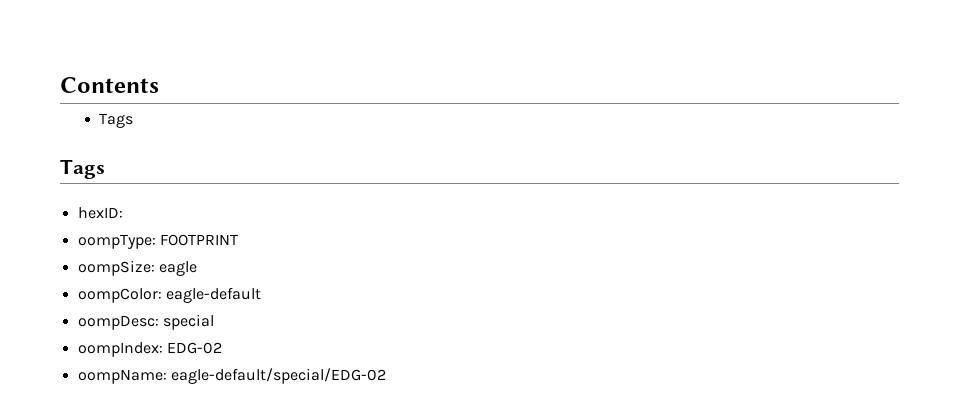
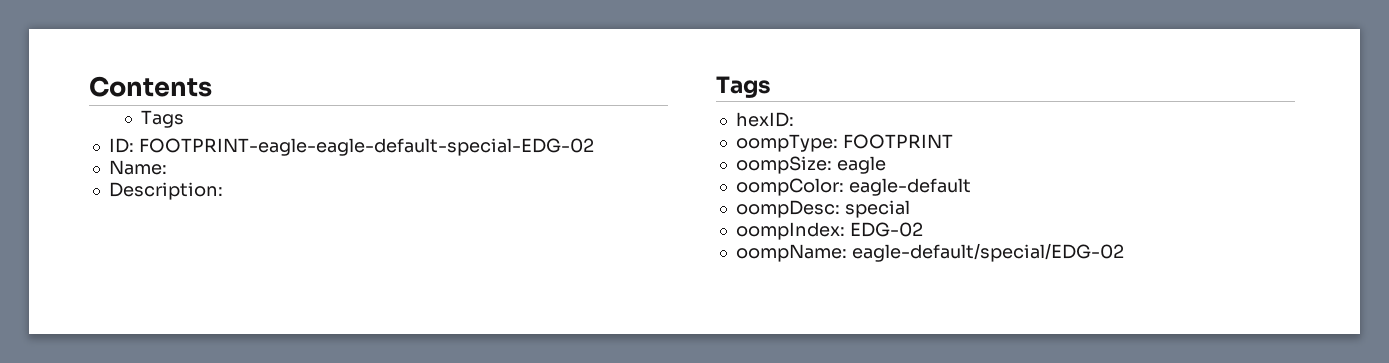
+ ID: FOOTPRINT-eagle-eagle-default-special-EDG-02
+ Name:
+ Description:

